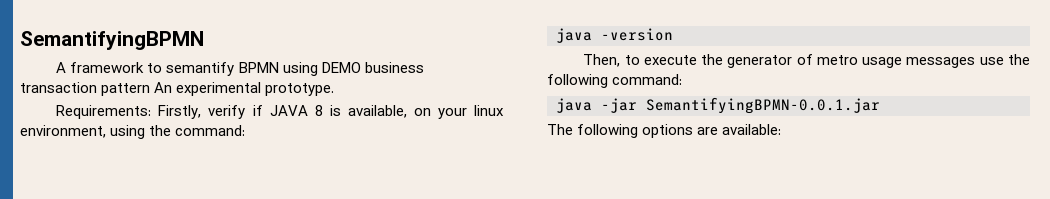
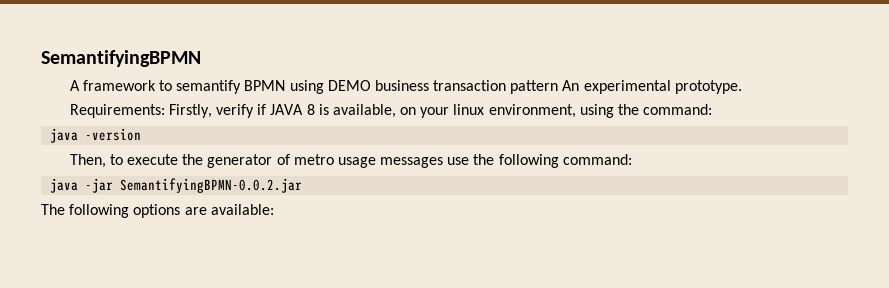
- java -jar SemantifyingBPMN-0.0.1.jar
+ java -jar SemantifyingBPMN-0.0.2.jar

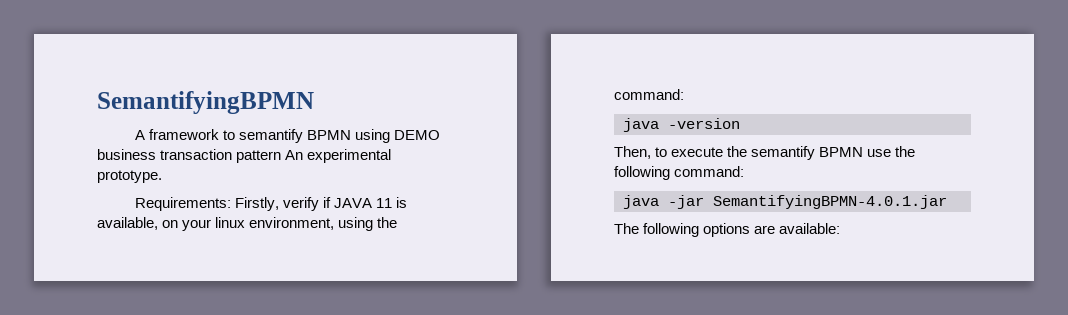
- Requirements: Firstly, verify if JAVA 8 is available, on your linux environment, using the command:
+ Requirements: Firstly, verify if JAVA 11 is available, on your linux environment, using the command:
- Then, to execute the generator of metro usage messages use the following command:
+ Then, to execute the semantify BPMN use the following command:
- java -jar SemantifyingBPMN-0.0.2.jar
+ java -jar SemantifyingBPMN-4.0.1.jar

